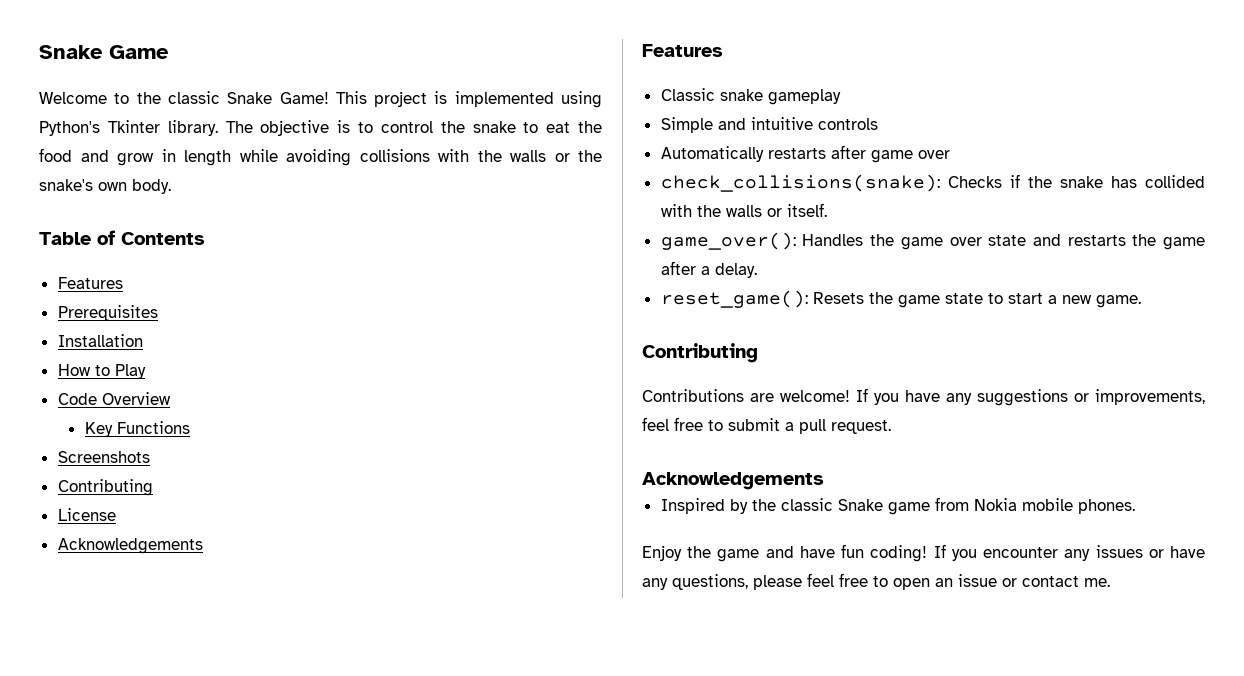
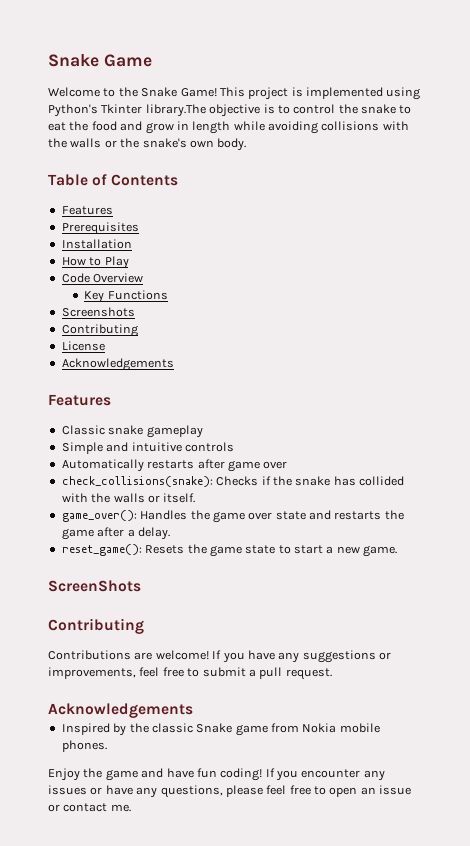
- Welcome to the classic Snake Game!
+ Welcome to the Snake Game!
- This project is implemented using Python's Tkinter library. The objective is to control the snake to eat the food and grow in length while avoiding collisions with the walls or the snake's own body.
+ This project is implemented using Python's Tkinter library.The objective is to control the snake to eat the food and grow in length while avoiding collisions with the walls or the snake's own body.
+ ScreenShots

